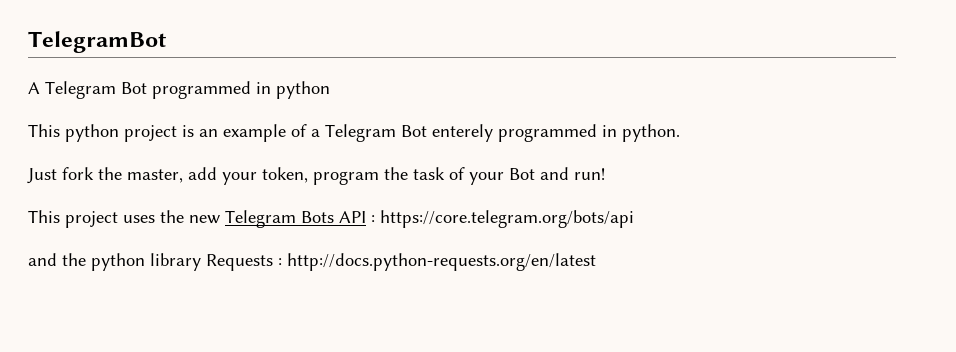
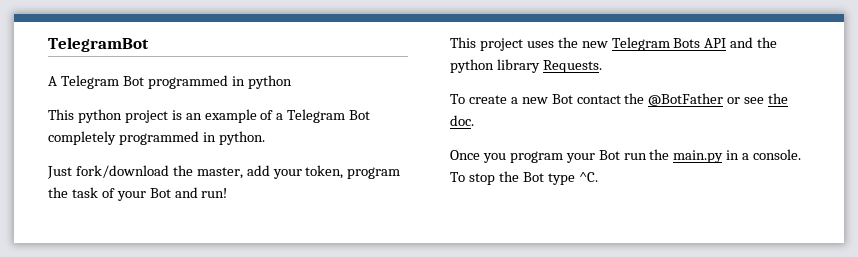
- This python project is an example of a Telegram Bot enterely programmed in python.
+ This python project is an example of a Telegram Bot completely programmed in python.
- Just fork the master, add your token, program the task of your Bot and run!
+ Just fork/download the master, add your token, program the task of your Bot and run!
- This project uses the new Telegram Bots API : https://core.telegram.org/bots/api
- and the python library Requests : http://docs.python-requests.org/en/latest
+ This project uses the new Telegram Bots API and the python library Requests.
+ To create a new Bot contact the @BotFather or see the doc.
+ Once you program your Bot run the main.py in a console. To stop the Bot type ^C.

